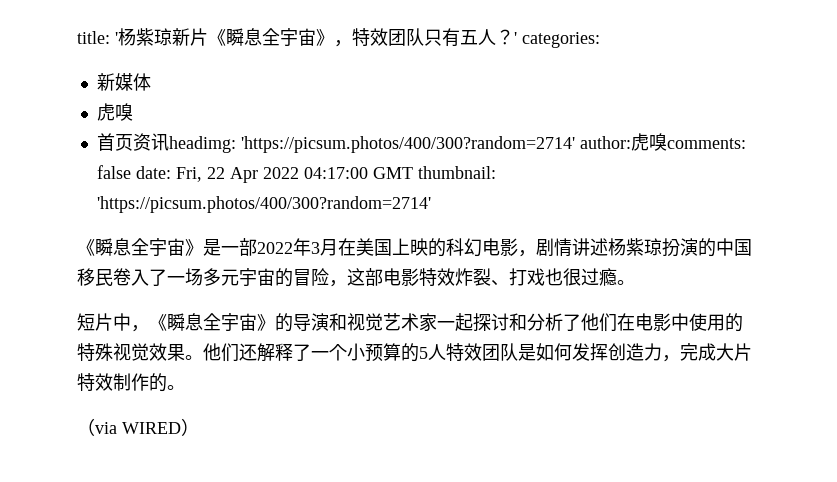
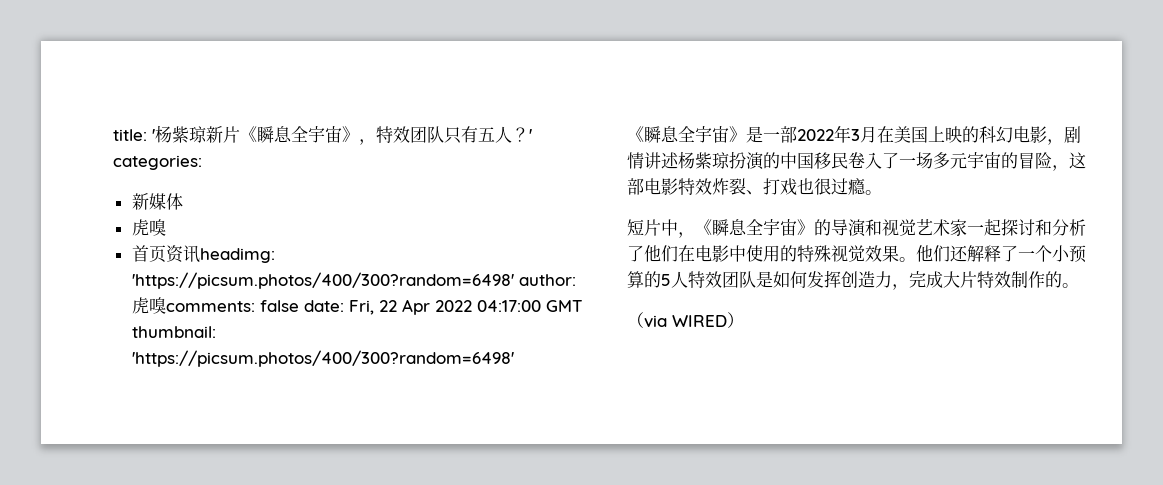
- 首页资讯headimg: 'https://picsum.photos/400/300?random=2714' author:虎嗅comments: false date: Fri, 22 Apr 2022 04:17:00 GMT thumbnail: 'https://picsum.photos/400/300?random=2714'
+ 首页资讯headimg: 'https://picsum.photos/400/300?random=6498' author:虎嗅comments: false date: Fri, 22 Apr 2022 04:17:00 GMT thumbnail: 'https://picsum.photos/400/300?random=6498'

